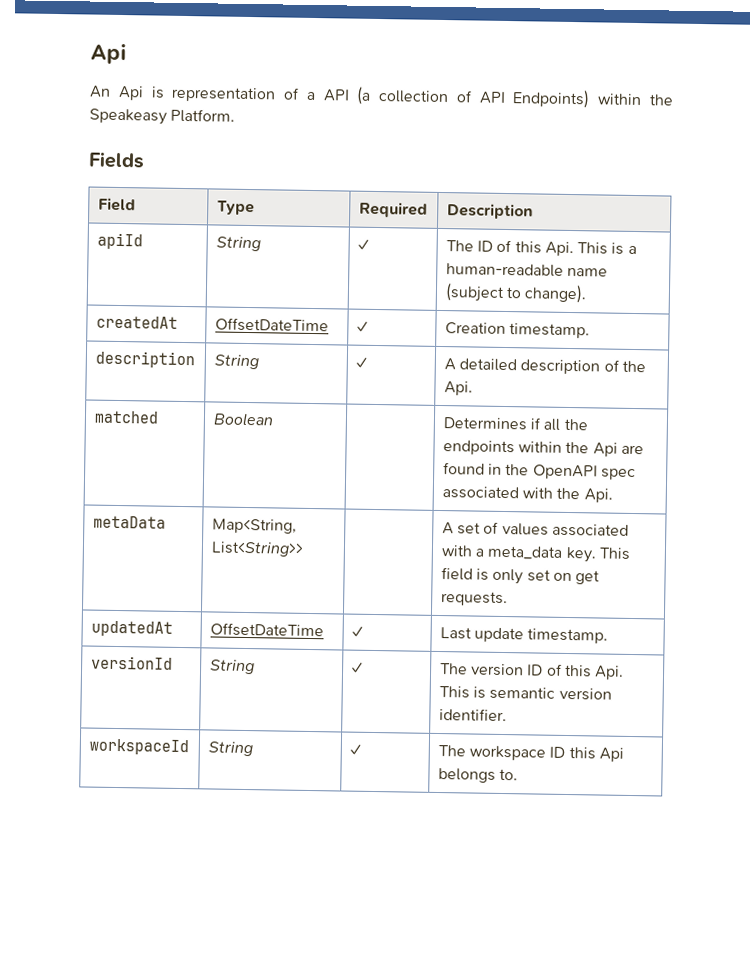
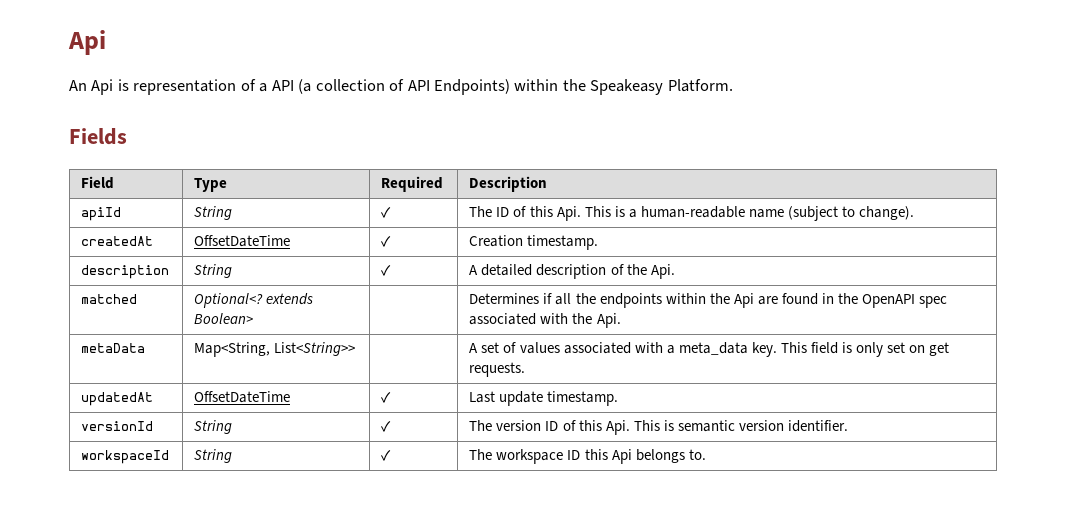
- matched | Boolean | | Determines if all the endpoints within the Api are found in the OpenAPI spec associated with the Api.
+ matched | Optional<? extends Boolean> | | Determines if all the endpoints within the Api are found in the OpenAPI spec associated with the Api.

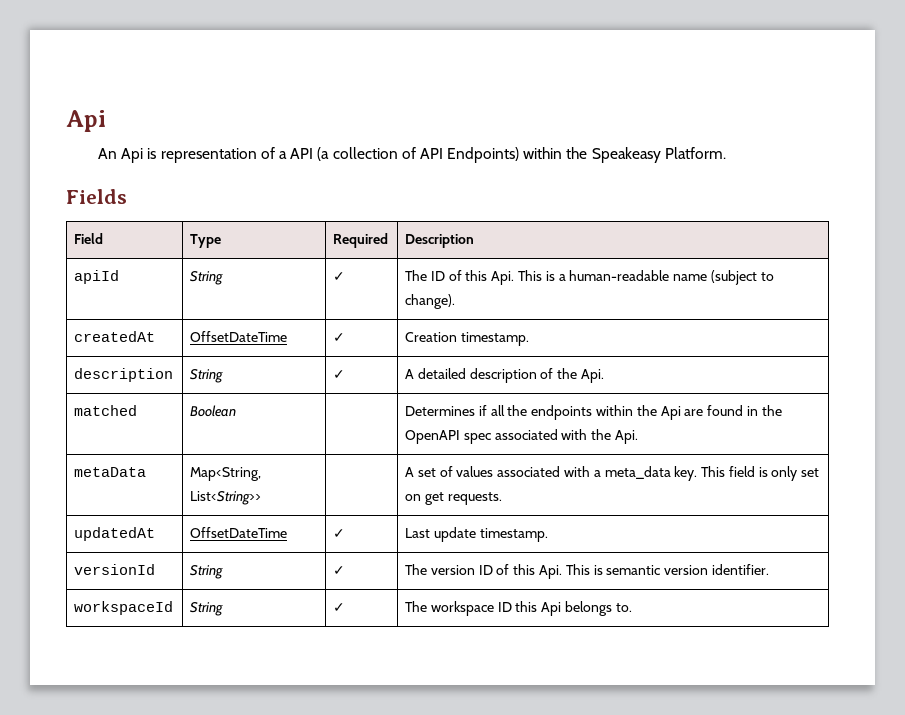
- matched | Optional<? extends Boolean> | | Determines if all the endpoints within the Api are found in the OpenAPI spec associated with the Api.
+ matched | Boolean | | Determines if all the endpoints within the Api are found in the OpenAPI spec associated with the Api.

